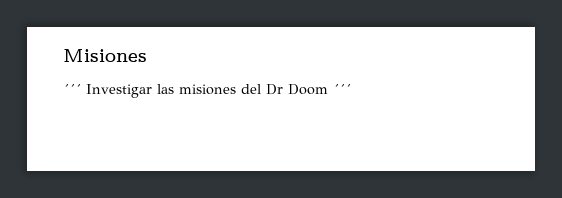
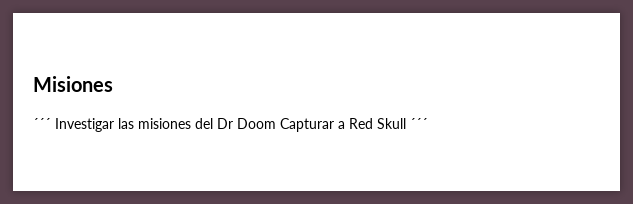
- ´´´ Investigar las misiones del Dr Doom ´´´
+ ´´´ Investigar las misiones del Dr Doom Capturar a Red Skull ´´´

